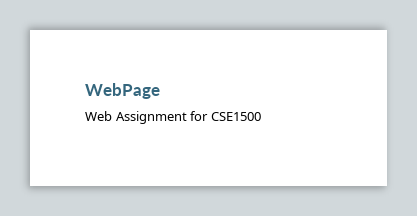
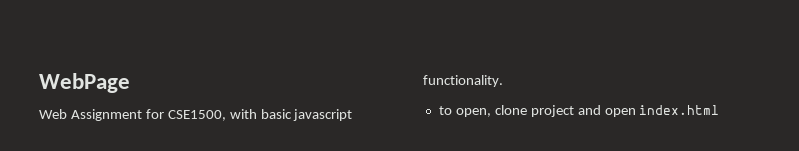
- Web Assignment for CSE1500
+ Web Assignment for CSE1500, with basic javascript functionality.
+ to open, clone project and open index.html

